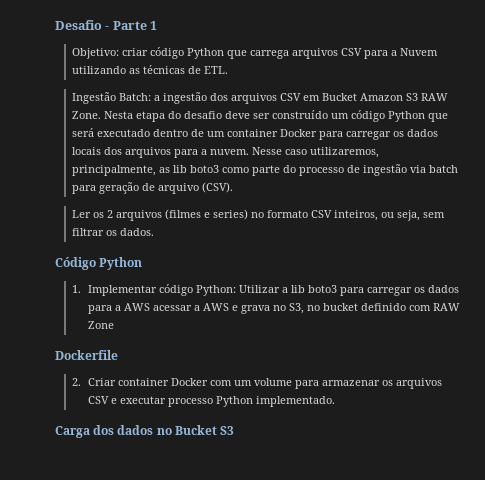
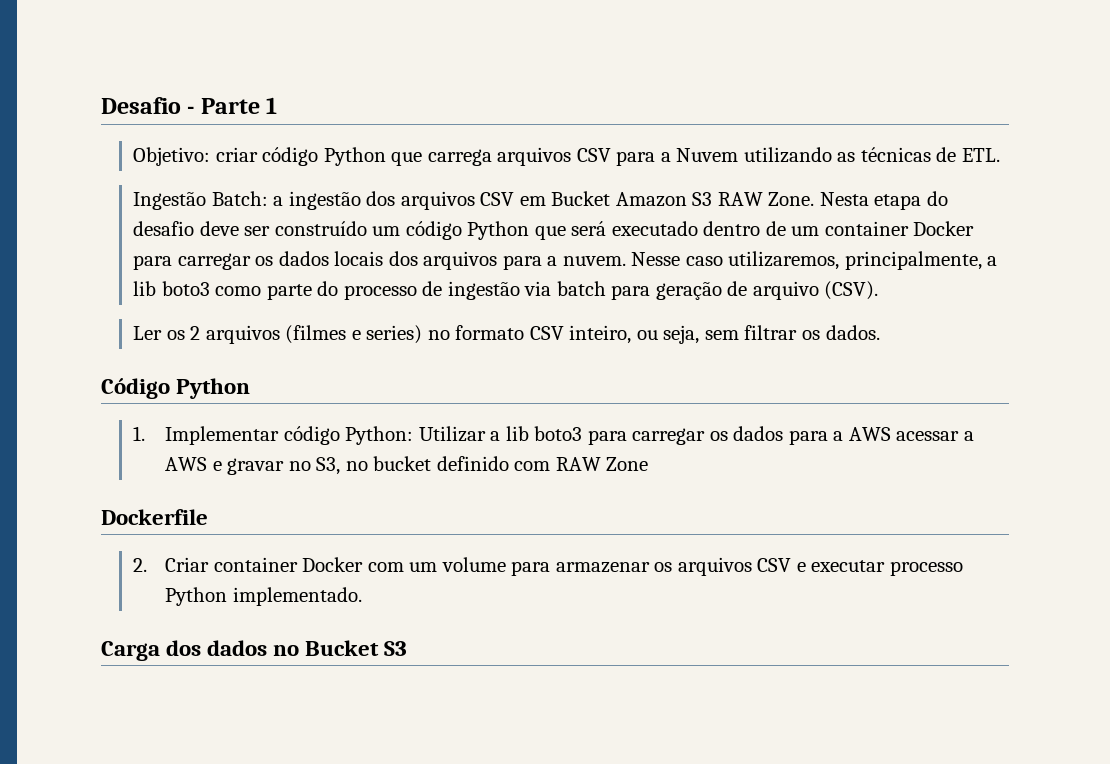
- Nesse caso utilizaremos, principalmente, as lib boto3 como parte do processo de ingestão via batch para geração de arquivo (CSV).
+ Nesse caso utilizaremos, principalmente, a lib boto3 como parte do processo de ingestão via batch para geração de arquivo (CSV).
- Ler os 2 arquivos (filmes e series) no formato CSV inteiros, ou seja, sem filtrar os dados.
+ Ler os 2 arquivos (filmes e series) no formato CSV inteiro, ou seja, sem filtrar os dados.
- 1. Implementar código Python: Utilizar a lib boto3 para carregar os dados para a AWS acessar a AWS e grava no S3, no bucket definido com RAW Zone
+ 1. Implementar código Python: Utilizar a lib boto3 para carregar os dados para a AWS acessar a AWS e gravar no S3, no bucket definido com RAW Zone

